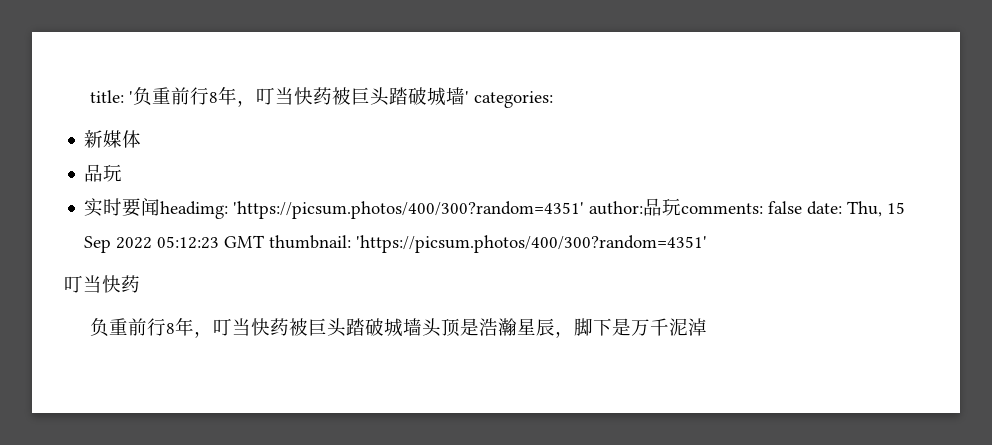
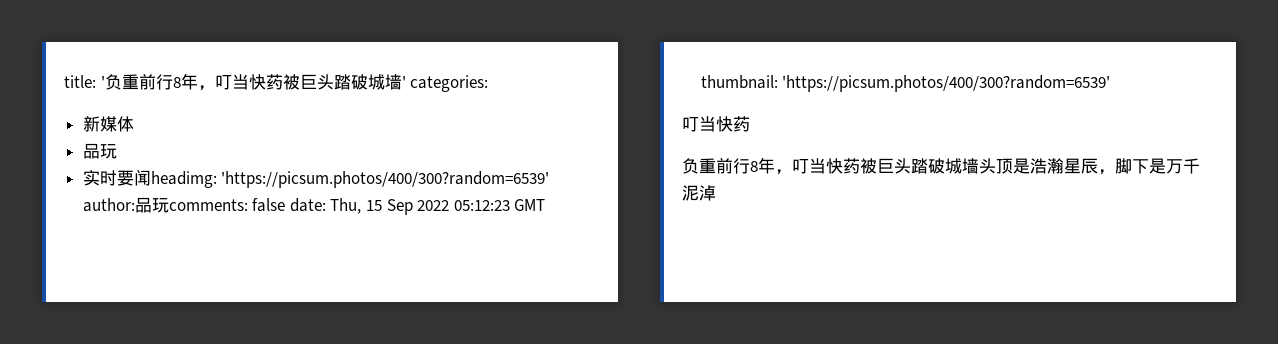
- 实时要闻headimg: 'https://picsum.photos/400/300?random=4351' author:品玩comments: false date: Thu, 15 Sep 2022 05:12:23 GMT thumbnail: 'https://picsum.photos/400/300?random=4351'
+ 实时要闻headimg: 'https://picsum.photos/400/300?random=6539' author:品玩comments: false date: Thu, 15 Sep 2022 05:12:23 GMT thumbnail: 'https://picsum.photos/400/300?random=6539'

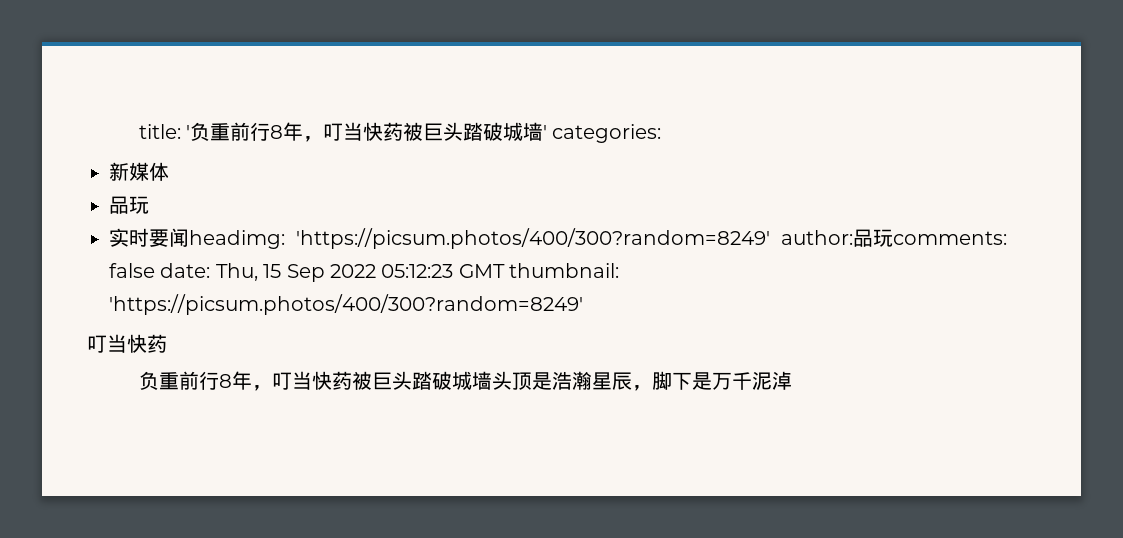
- 实时要闻headimg: 'https://picsum.photos/400/300?random=6539' author:品玩comments: false date: Thu, 15 Sep 2022 05:12:23 GMT thumbnail: 'https://picsum.photos/400/300?random=6539'
+ 实时要闻headimg: 'https://picsum.photos/400/300?random=8249' author:品玩comments: false date: Thu, 15 Sep 2022 05:12:23 GMT thumbnail: 'https://picsum.photos/400/300?random=8249'

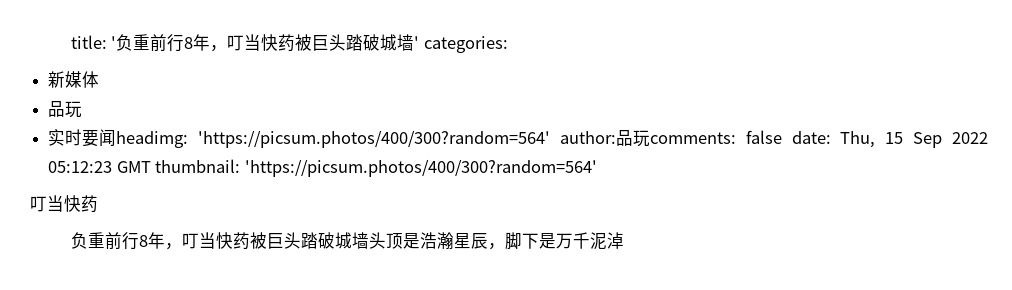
- 实时要闻headimg: 'https://picsum.photos/400/300?random=8249' author:品玩comments: false date: Thu, 15 Sep 2022 05:12:23 GMT thumbnail: 'https://picsum.photos/400/300?random=8249'
+ 实时要闻headimg: 'https://picsum.photos/400/300?random=564' author:品玩comments: false date: Thu, 15 Sep 2022 05:12:23 GMT thumbnail: 'https://picsum.photos/400/300?random=564'

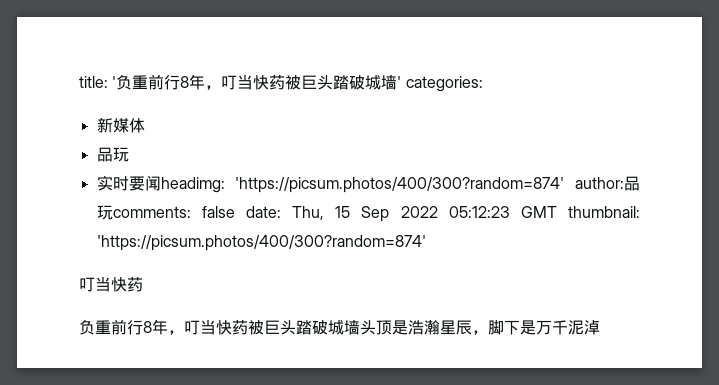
- 实时要闻headimg: 'https://picsum.photos/400/300?random=564' author:品玩comments: false date: Thu, 15 Sep 2022 05:12:23 GMT thumbnail: 'https://picsum.photos/400/300?random=564'
+ 实时要闻headimg: 'https://picsum.photos/400/300?random=874' author:品玩comments: false date: Thu, 15 Sep 2022 05:12:23 GMT thumbnail: 'https://picsum.photos/400/300?random=874'

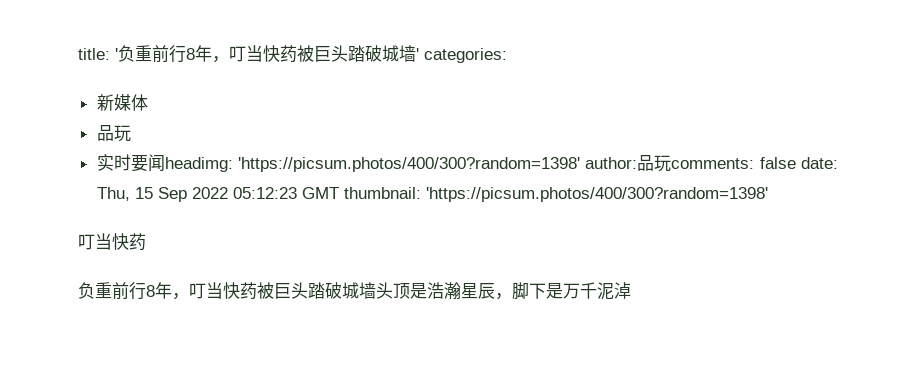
- 实时要闻headimg: 'https://picsum.photos/400/300?random=874' author:品玩comments: false date: Thu, 15 Sep 2022 05:12:23 GMT thumbnail: 'https://picsum.photos/400/300?random=874'
+ 实时要闻headimg: 'https://picsum.photos/400/300?random=1398' author:品玩comments: false date: Thu, 15 Sep 2022 05:12:23 GMT thumbnail: 'https://picsum.photos/400/300?random=1398'

